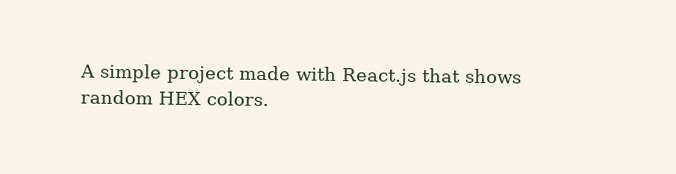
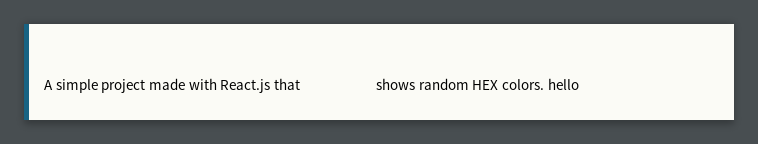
- A simple project made with React.js that shows random HEX colors.
+ A simple project made with React.js that shows random HEX colors. hello

